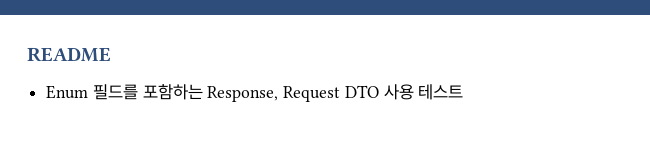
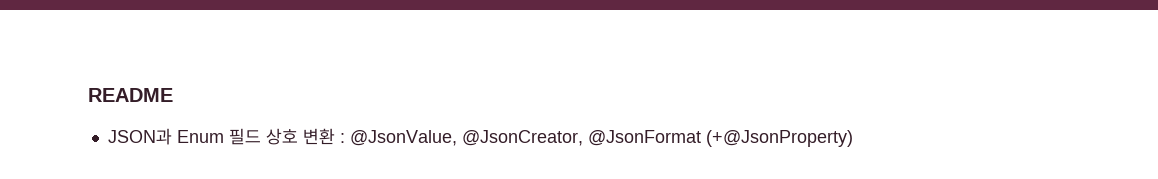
- Enum 필드를 포함하는 Response, Request DTO 사용 테스트
+ JSON과 Enum 필드 상호 변환 : @JsonValue, @JsonCreator, @JsonFormat (+@JsonProperty)

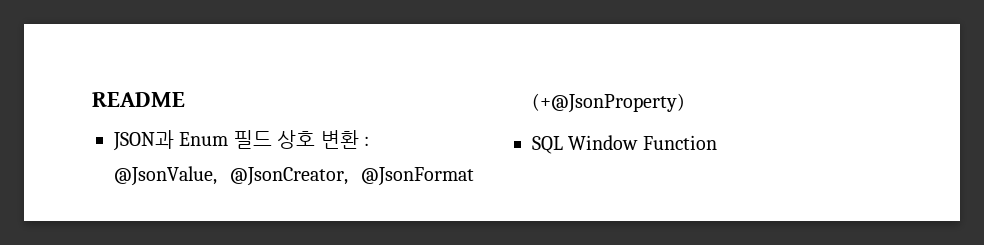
+ SQL Window Function

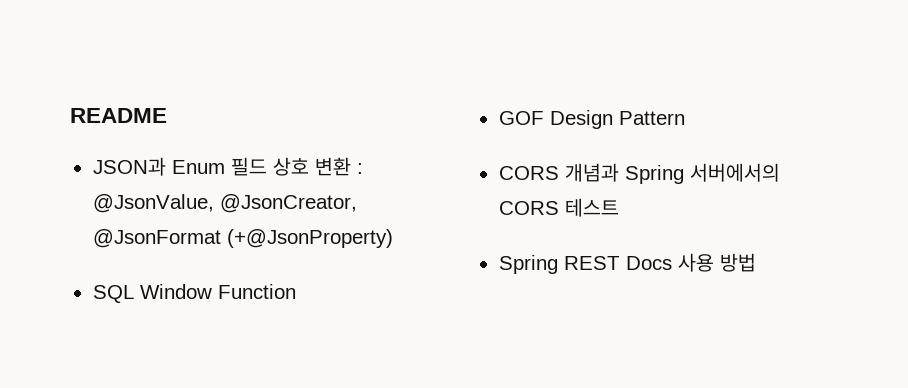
+ GOF Design Pattern
+ CORS 개념과 Spring 서버에서의 CORS 테스트
+ Spring REST Docs 사용 방법

